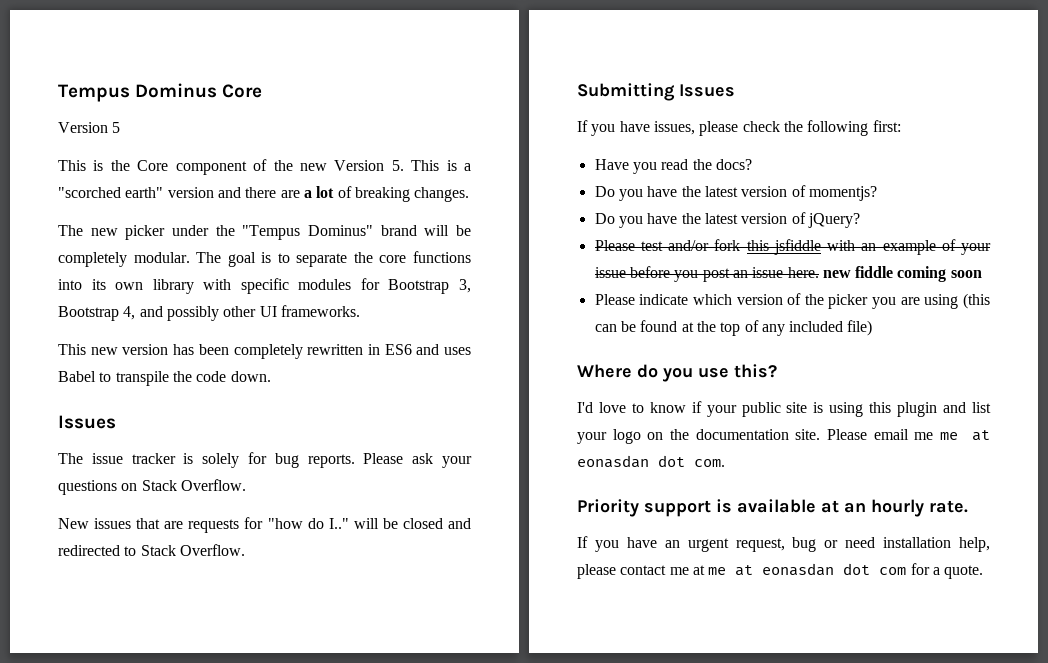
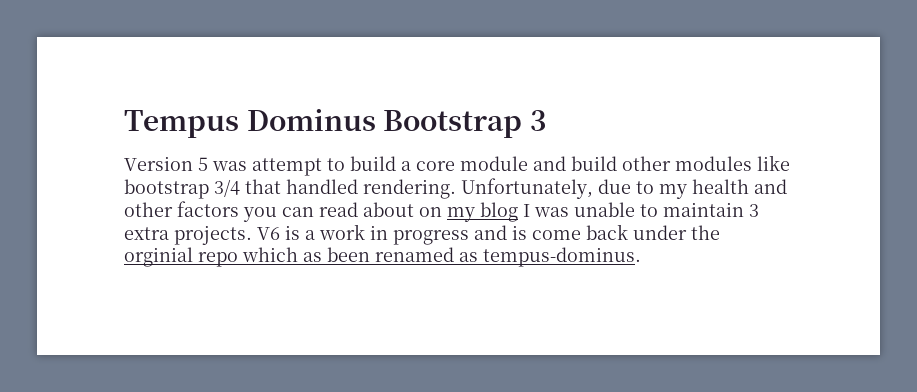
- Tempus Dominus Core
+ Tempus Dominus Bootstrap 3
- Version 5
- This is the Core component of the new Version 5. This is a "scorched earth" version and there are a lot of breaking changes.
- The new picker under the "Tempus Dominus" brand will be completely modular. The goal is to separate the core functions into its own library with specific modules for Bootstrap 3, Bootstrap 4, and possibly other UI frameworks.
- This new version has been completely rewritten in ES6 and uses Babel to transpile the code down.
- Issues
- The issue tracker is solely for bug reports. Please ask your questions on Stack Overflow.
- New issues that are requests for "how do I.." will be closed and redirected to Stack Overflow.
- Submitting Issues
- If you have issues, please check the following first:
- Have you read the docs?
- Do you have the latest version of momentjs?
- Do you have the latest version of jQuery?
- Please test and/or fork this jsfiddle with an example of your issue before you post an issue here. new fiddle coming soon
- Please indicate which version of the picker you are using (this can be found at the top of any included file)
- Where do you use this?
- I'd love to know if your public site is using this plugin and list your logo on the documentation site. Please email me me at eonasdan dot com.
- Priority support is available at an hourly rate.
- If you have an urgent request, bug or need installation help, please contact me at me at eonasdan dot com for a quote.
+ Version 5 was attempt to build a core module and build other modules like bootstrap 3/4 that handled rendering. Unfortunately, due to my health and other factors you can read about on my blog I was unable to maintain 3 extra projects. V6 is a work in progress and is come back under the orginial repo which as been renamed as tempus-dominus.

